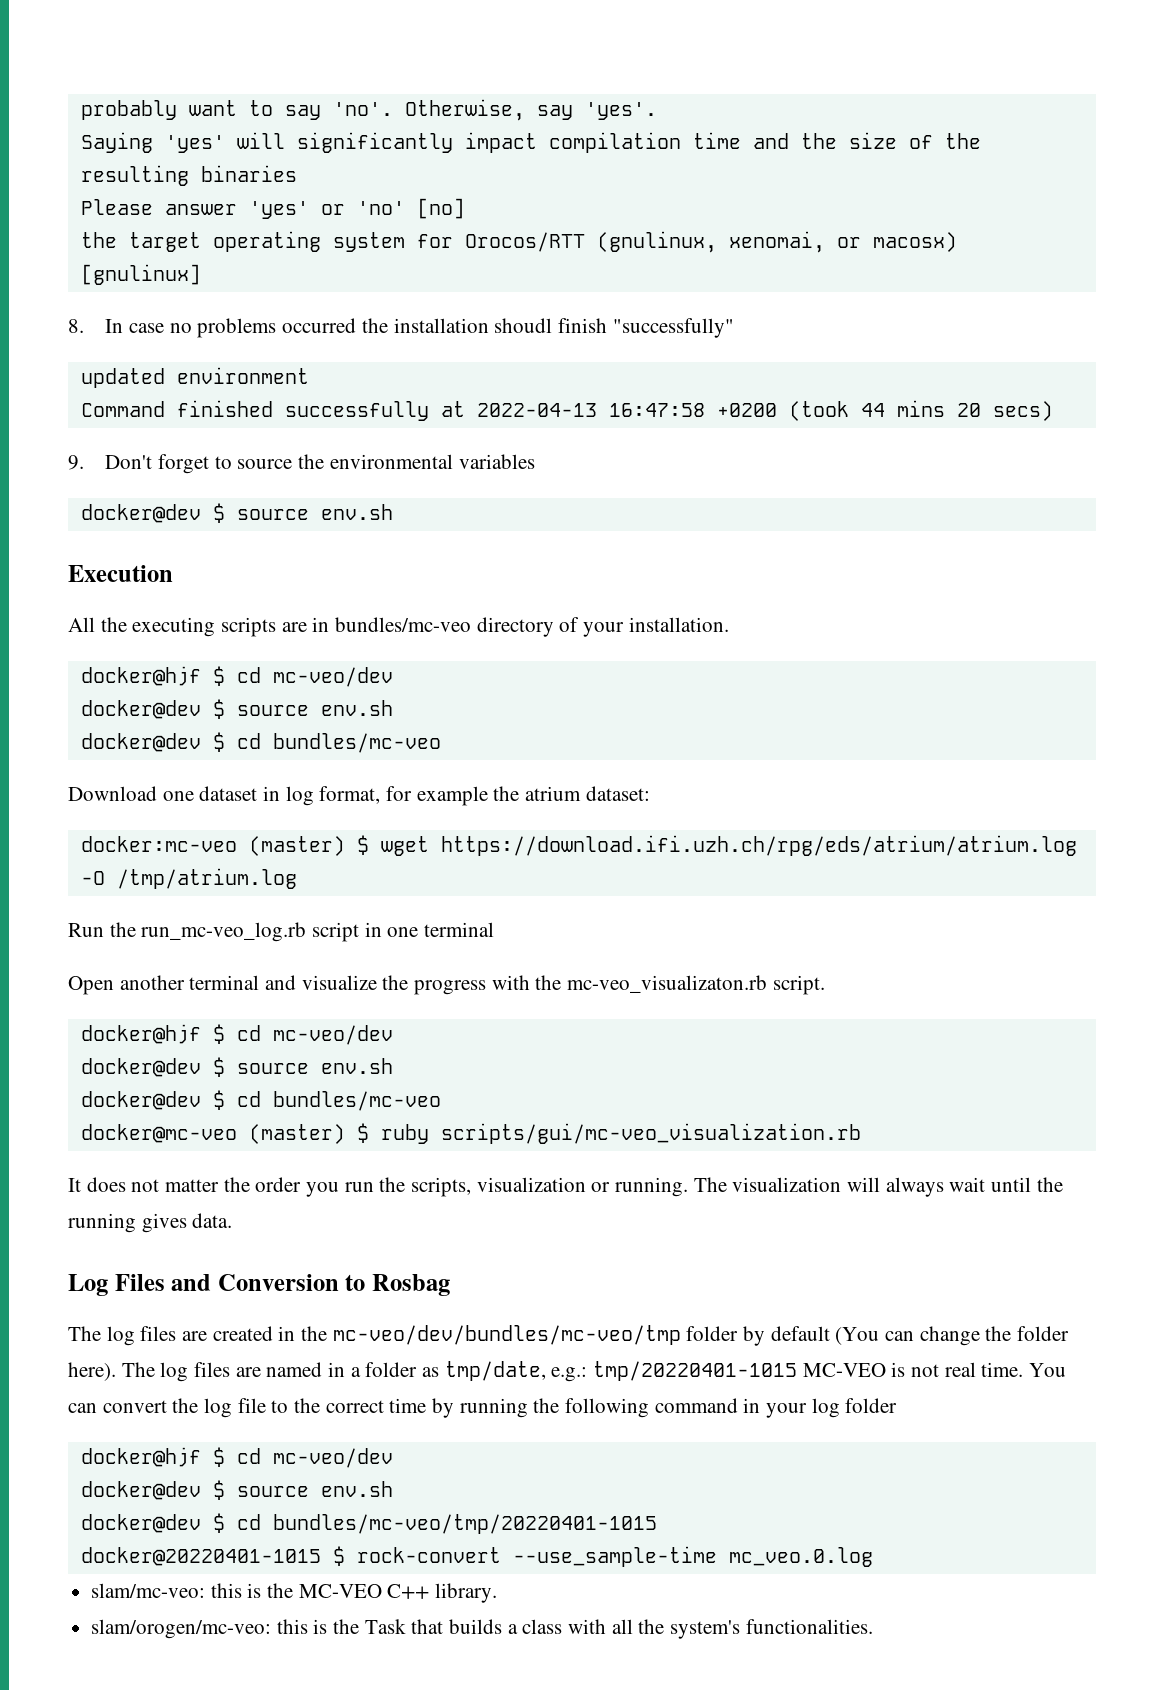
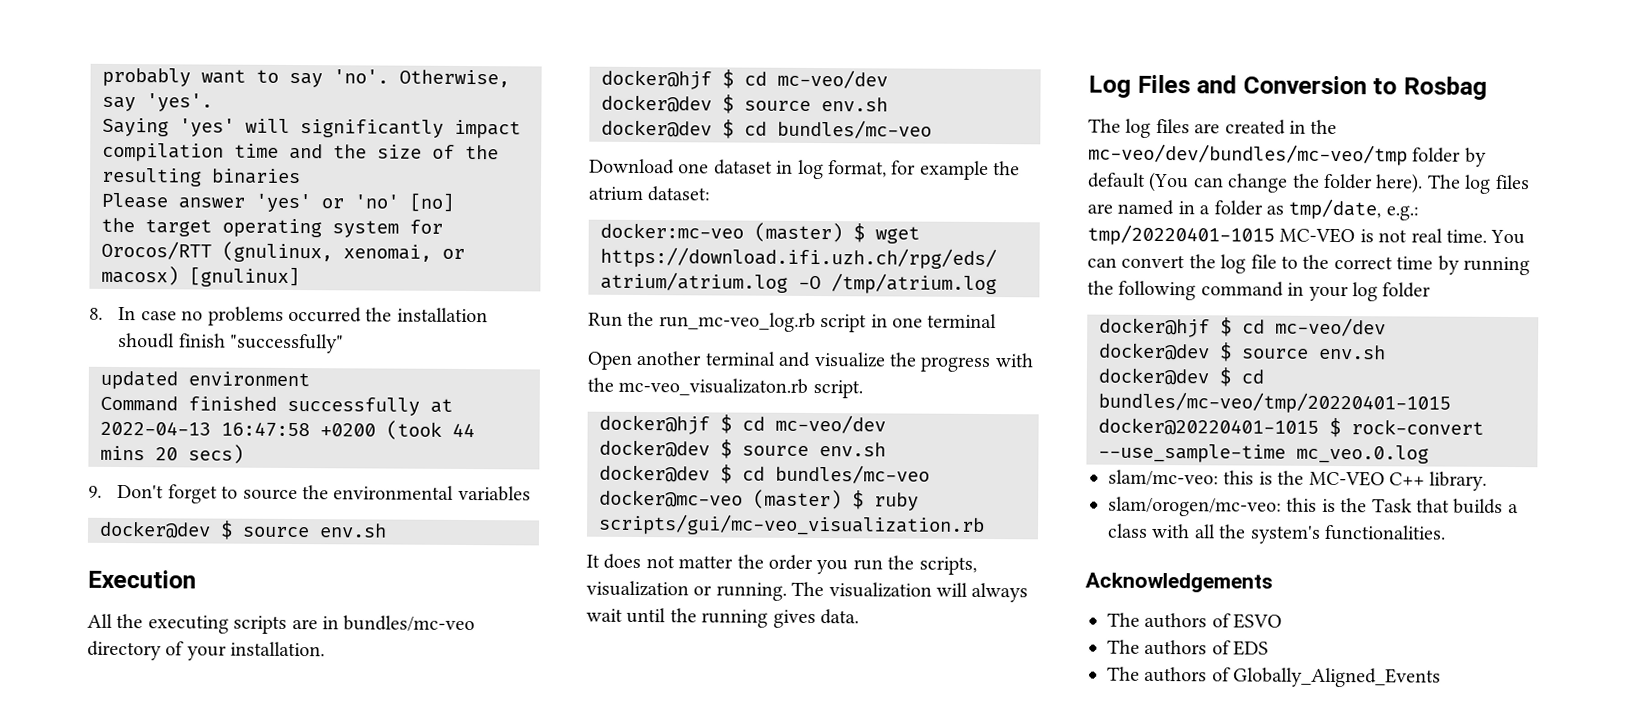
+ Acknowledgements
+ The authors of ESVO
+ The authors of EDS
+ The authors of Globally_Aligned_Events

